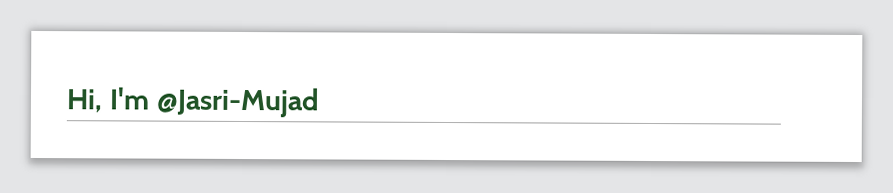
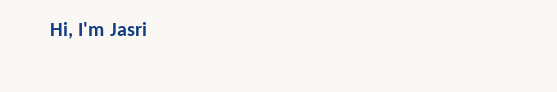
- Hi, I'm @Jasri-Mujad
+ Hi, I'm Jasri

